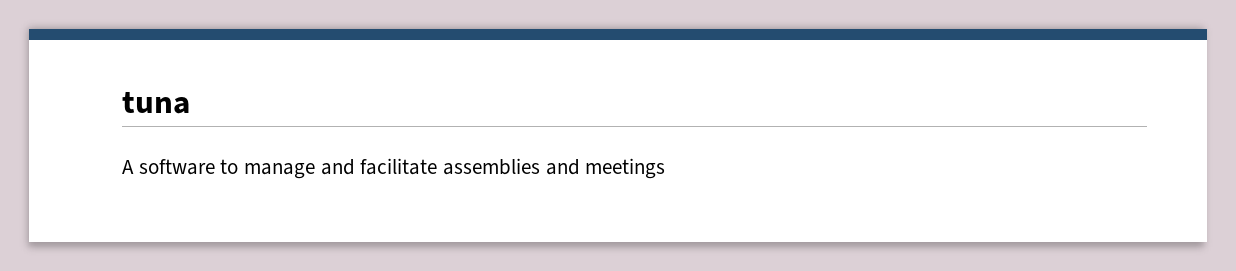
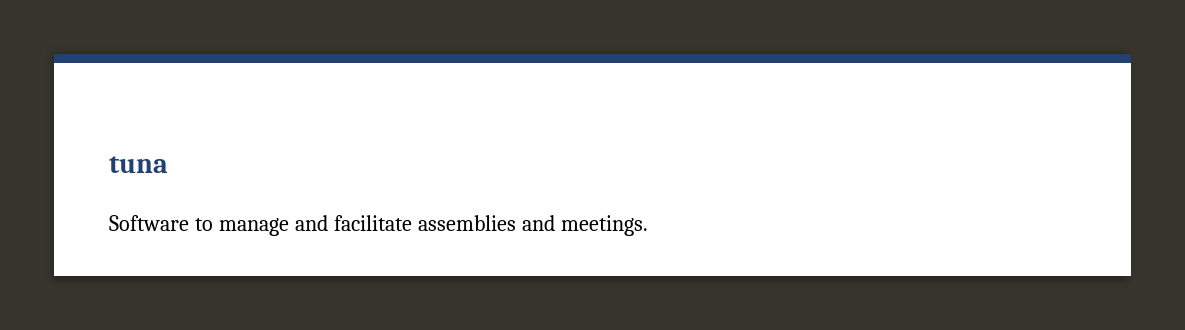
- A software to manage and facilitate assemblies and meetings
+ Software to manage and facilitate assemblies and meetings.

